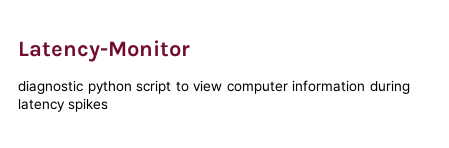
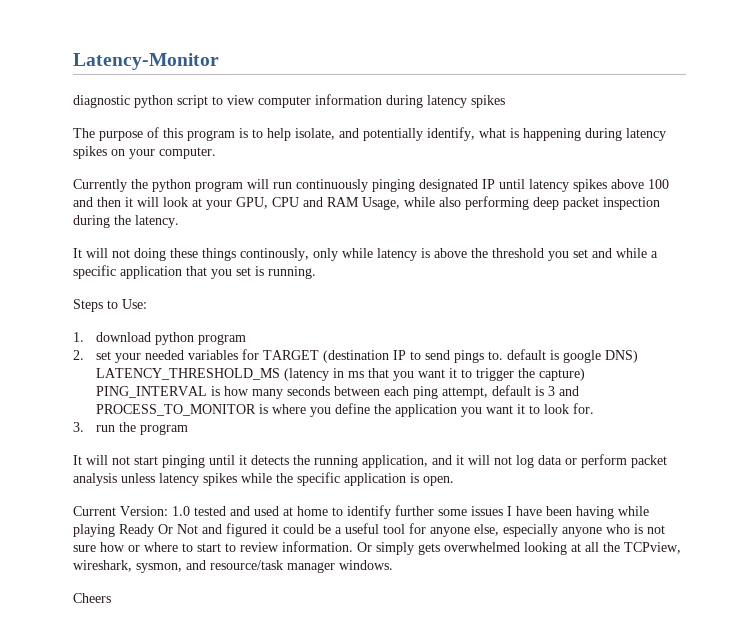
+ The purpose of this program is to help isolate, and potentially identify, what is happening during latency spikes on your computer.
+ Currently the python program will run continuously pinging designated IP until latency spikes above 100 and then it will look at your GPU, CPU and RAM Usage, while also performing deep packet inspection during the latency.
+ It will not doing these things continously, only while latency is above the threshold you set and while a specific application that you set is running.
+ Steps to Use:
+ 1. download python program
+ 2. set your needed variables for TARGET (destination IP to send pings to. default is google DNS) LATENCY_THRESHOLD_MS (latency in ms that you want it to trigger the capture) PING_INTERVAL is how many seconds between each ping attempt, default is 3 and PROCESS_TO_MONITOR is where you define the application you want it to look for.
+ 3. run the program
+ It will not start pinging until it detects the running application, and it will not log data or perform packet analysis unless latency spikes while the specific application is open.
+ Current Version: 1.0 tested and used at home to identify further some issues I have been having while playing Ready Or Not and figured it could be a useful tool for anyone else, especially anyone who is not sure how or where to start to review information. Or simply gets overwhelmed looking at all the TCPview, wireshark, sysmon, and resource/task manager windows.
+ Cheers

